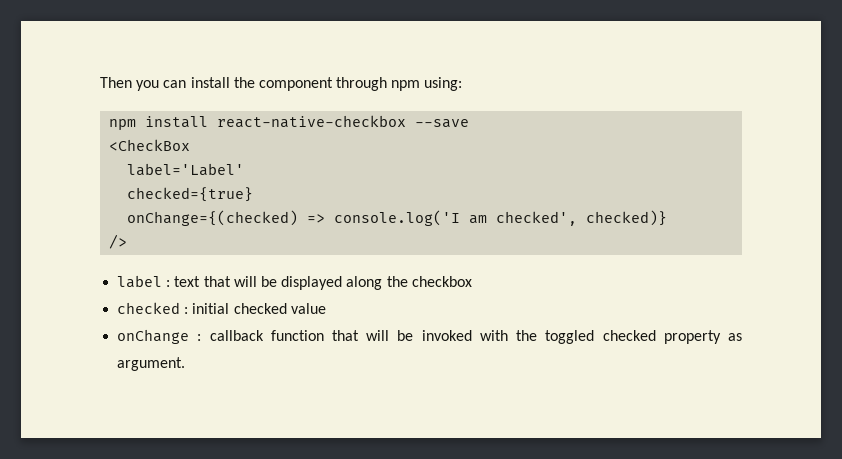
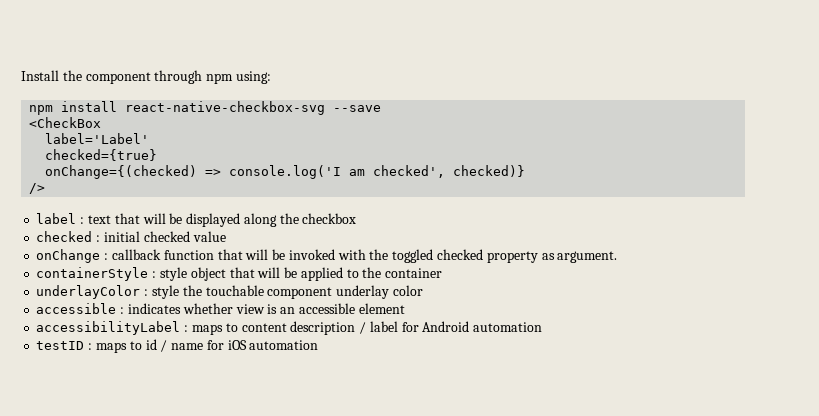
- Then you can install the component through npm using:
+ Install the component through npm using:
- npm install react-native-checkbox --save
+ npm install react-native-checkbox-svg --save
+ containerStyle : style object that will be applied to the container
+ underlayColor : style the touchable component underlay color
+ accessible : indicates whether view is an accessible element
+ accessibilityLabel : maps to content description / label for Android automation
+ testID : maps to id / name for iOS automation

